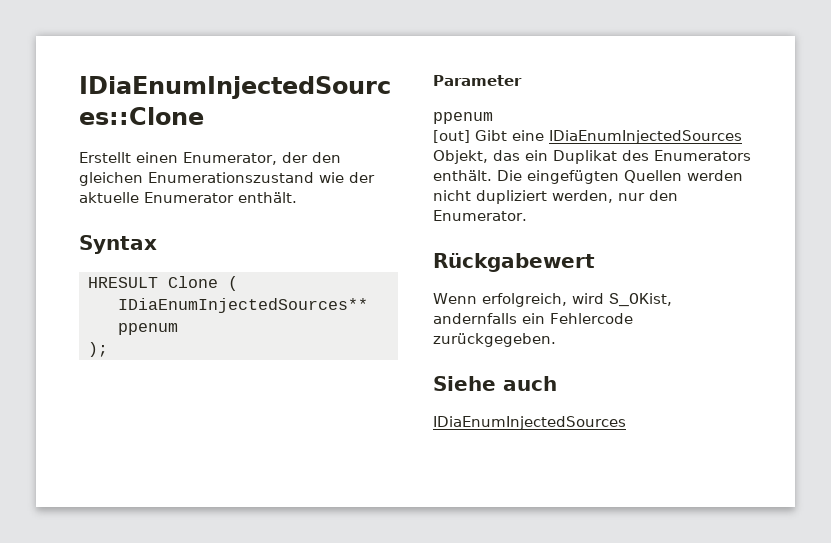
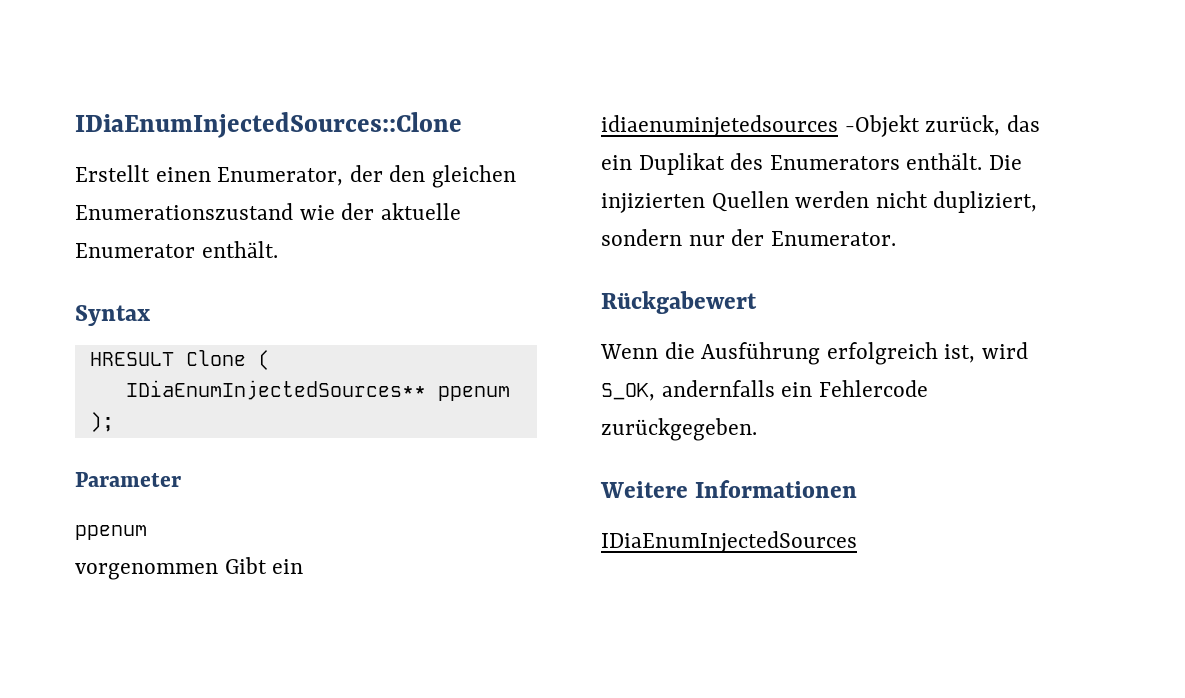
- [out] Gibt eine IDiaEnumInjectedSources Objekt, das ein Duplikat des Enumerators enthält.
+ vorgenommen Gibt ein idiaenuminjetedsources -Objekt zurück, das ein Duplikat des Enumerators enthält.
- Die eingefügten Quellen werden nicht dupliziert werden, nur den Enumerator.
+ Die injizierten Quellen werden nicht dupliziert, sondern nur der Enumerator.
- Wenn erfolgreich, wird S_OKist, andernfalls ein Fehlercode zurückgegeben.
+ Wenn die Ausführung erfolgreich ist, wird S_OK, andernfalls ein Fehlercode zurückgegeben.
- Siehe auch
+ Weitere Informationen

